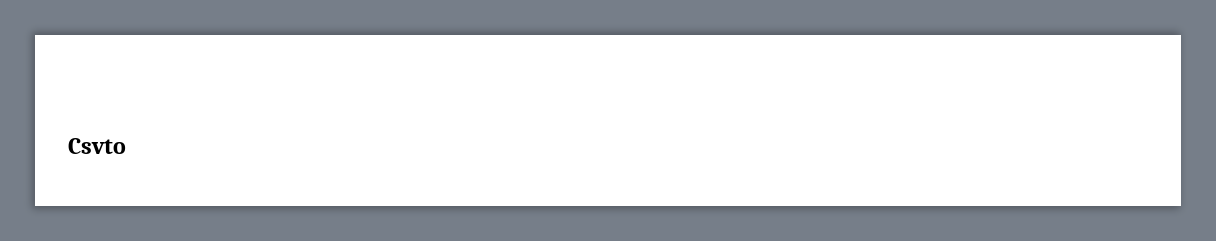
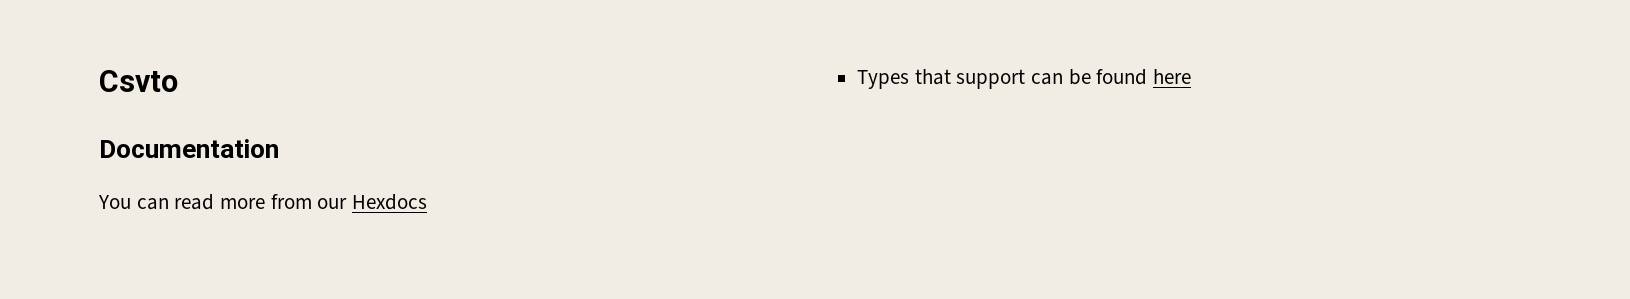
+ Documentation
+ You can read more from our Hexdocs
+ Types that support can be found here

